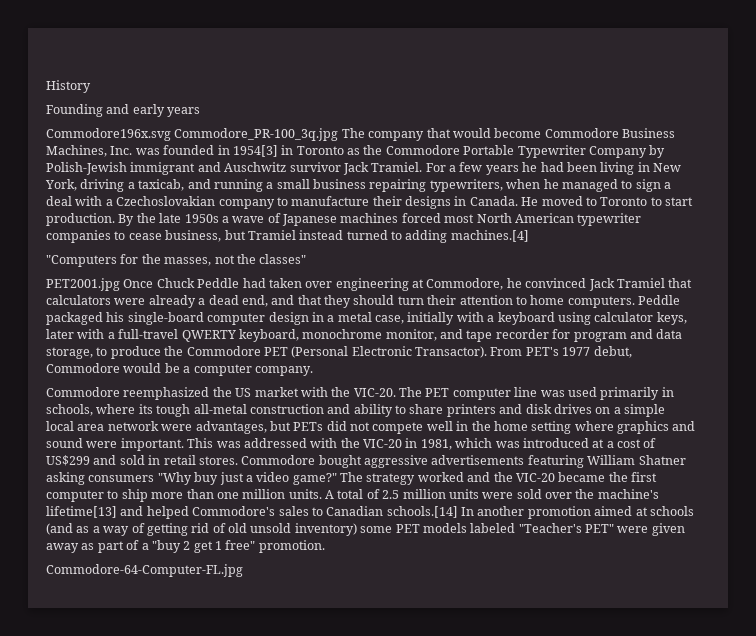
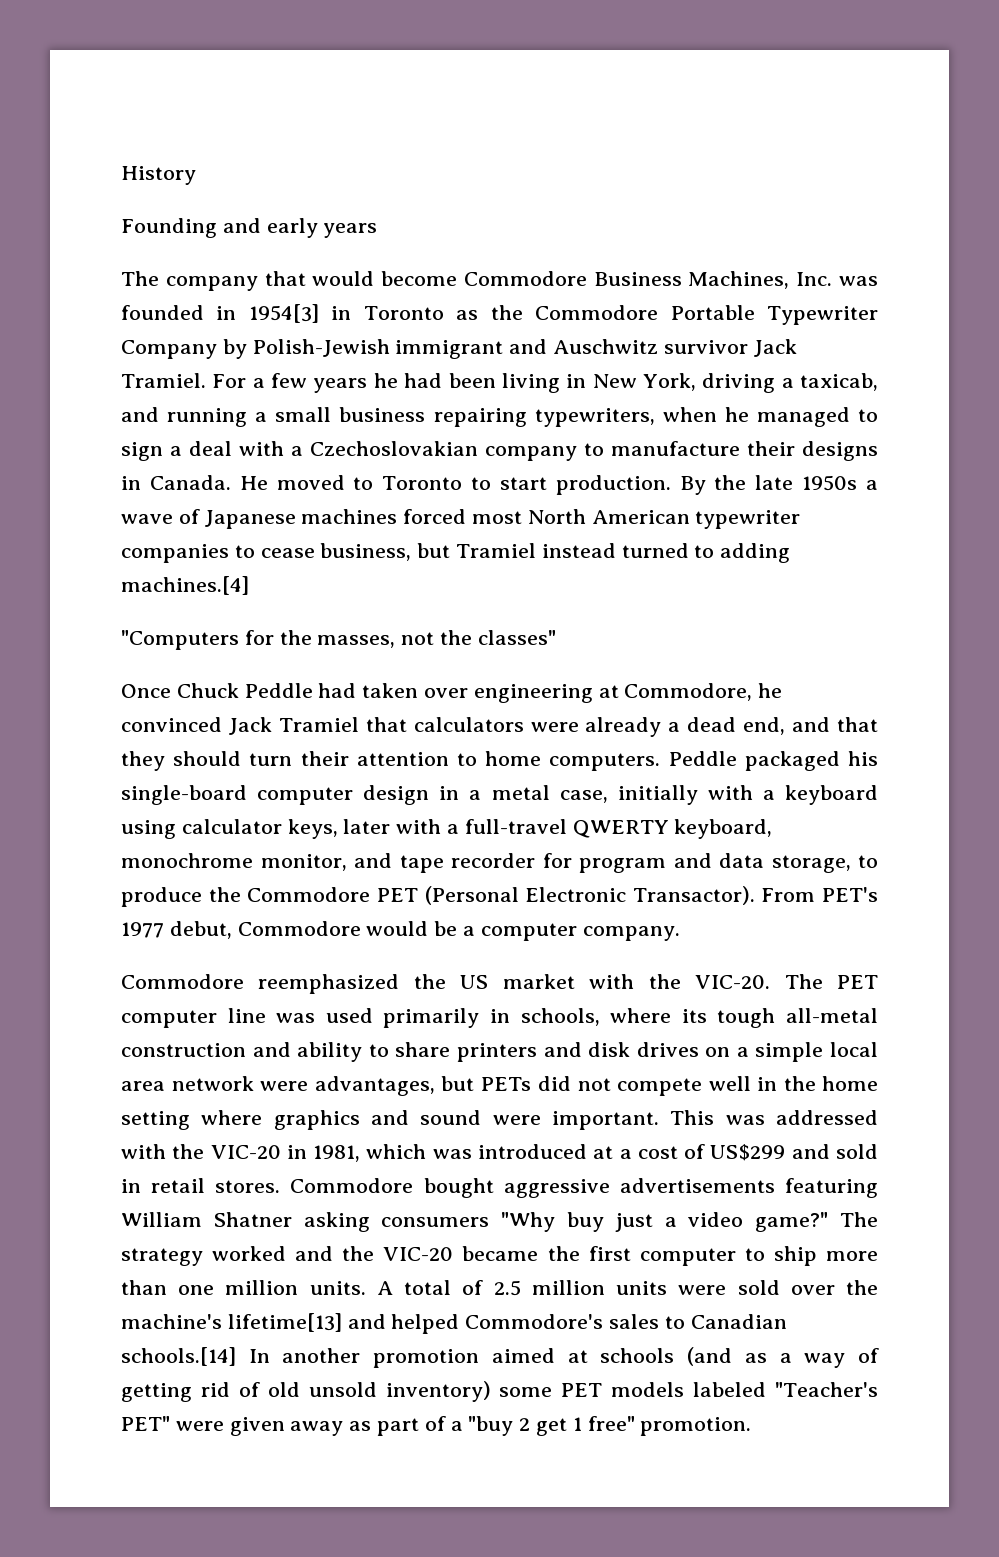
- Commodore196x.svg Commodore_PR-100_3q.jpg The company that would become Commodore Business Machines, Inc. was founded in 1954[3] in Toronto as the Commodore Portable Typewriter Company by Polish-Jewish immigrant and Auschwitz survivor Jack Tramiel.
+ The company that would become Commodore Business Machines, Inc. was founded in 1954[3] in Toronto as the Commodore Portable Typewriter Company by Polish-Jewish immigrant and Auschwitz survivor Jack Tramiel.
- PET2001.jpg Once Chuck Peddle had taken over engineering at Commodore, he convinced Jack Tramiel that calculators were already a dead end, and that they should turn their attention to home computers.
+ Once Chuck Peddle had taken over engineering at Commodore, he convinced Jack Tramiel that calculators were already a dead end, and that they should turn their attention to home computers.
- Commodore-64-Computer-FL.jpg

